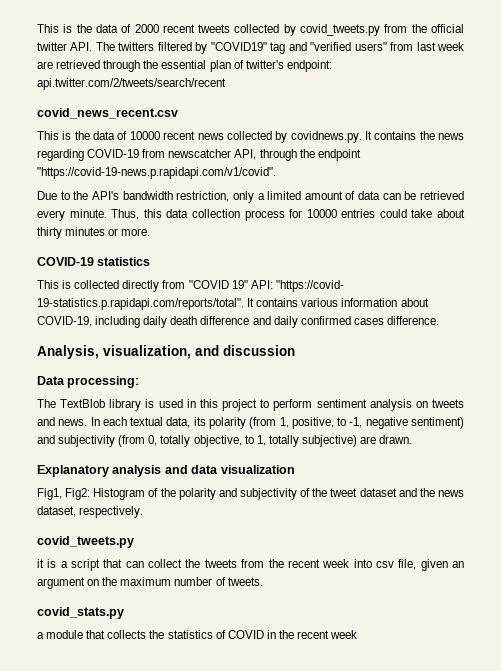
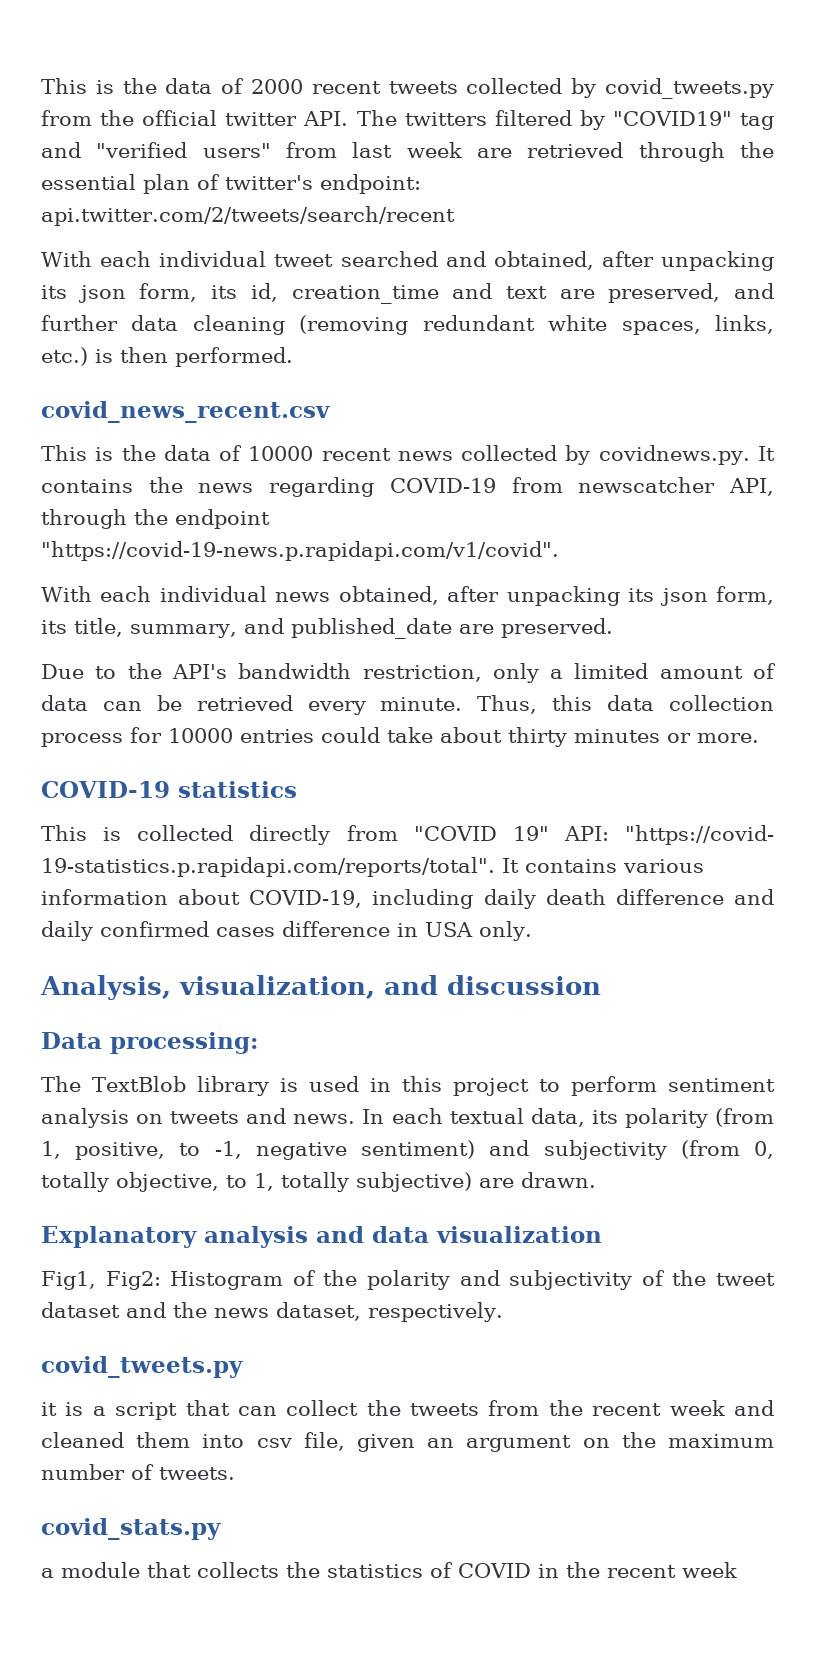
+ With each individual tweet searched and obtained, after unpacking its json form, its id, creation_time and text are preserved, and further data cleaning (removing redundant white spaces, links, etc.) is then performed.
+ With each individual news obtained, after unpacking its json form, its title, summary, and published_date are preserved.
- This is collected directly from "COVID 19" API: "https://covid- 19-statistics.p.rapidapi.com/reports/total". It contains various information about COVID-19, including daily death difference and daily confirmed cases difference.
+ This is collected directly from "COVID 19" API: "https://covid- 19-statistics.p.rapidapi.com/reports/total". It contains various information about COVID-19, including daily death difference and daily confirmed cases difference in USA only.
- it is a script that can collect the tweets from the recent week into csv file, given an argument on the maximum number of tweets.
+ it is a script that can collect the tweets from the recent week and cleaned them into csv file, given an argument on the maximum number of tweets.

